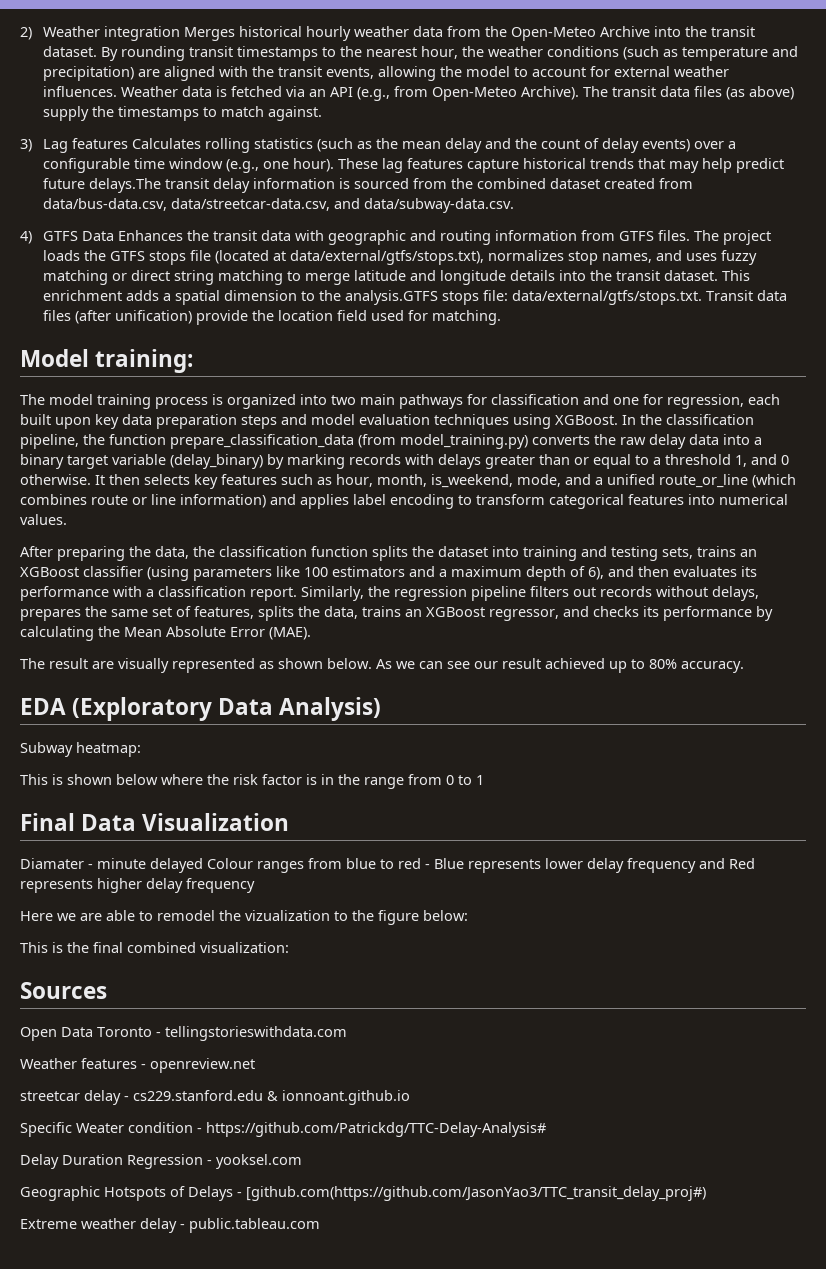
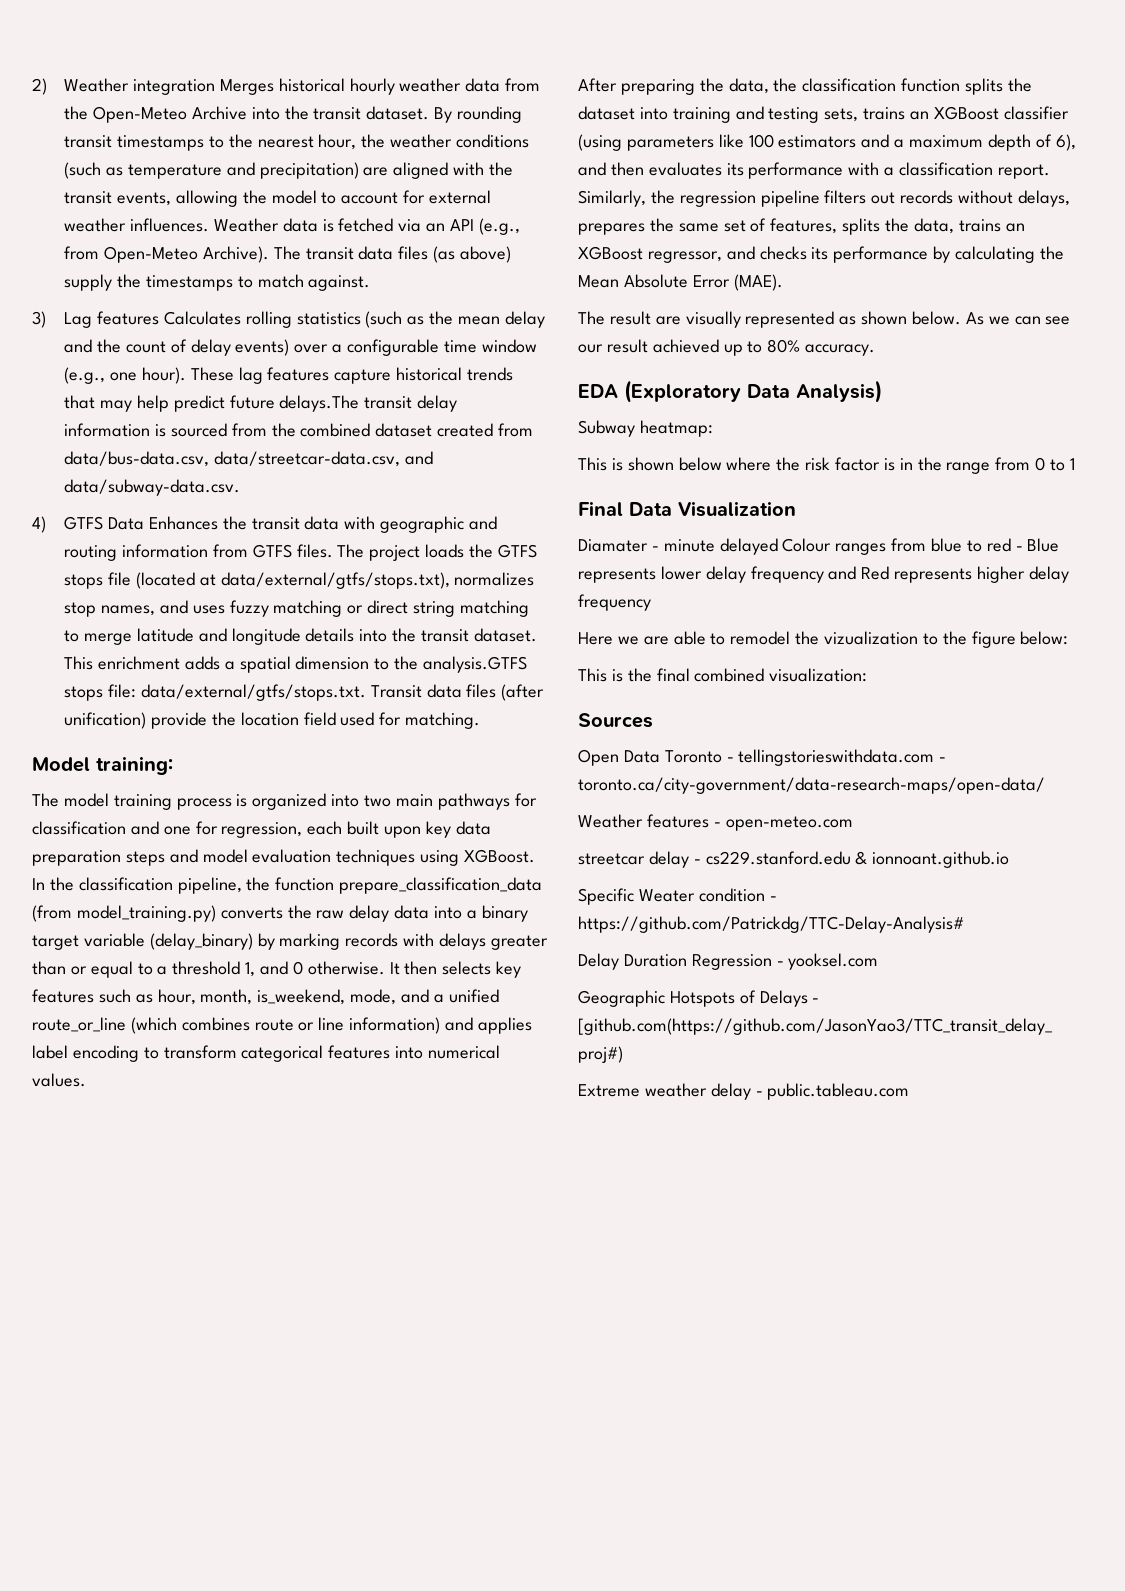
- Open Data Toronto - tellingstorieswithdata.com
+ Open Data Toronto - tellingstorieswithdata.com - toronto.ca/city-government/data-research-maps/open-data/
- Weather features - openreview.net
+ Weather features - open-meteo.com

